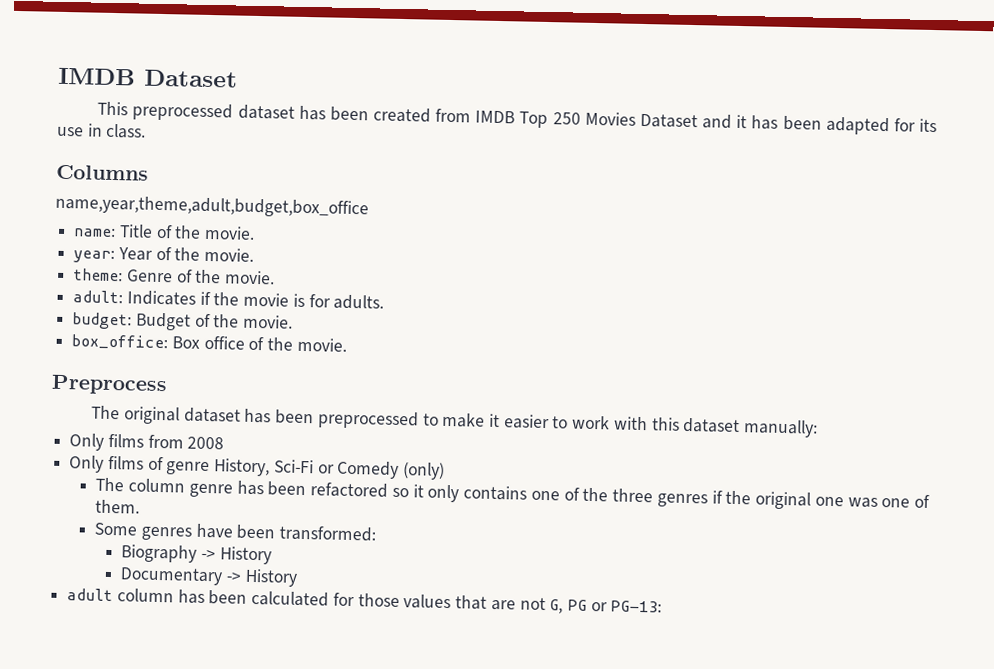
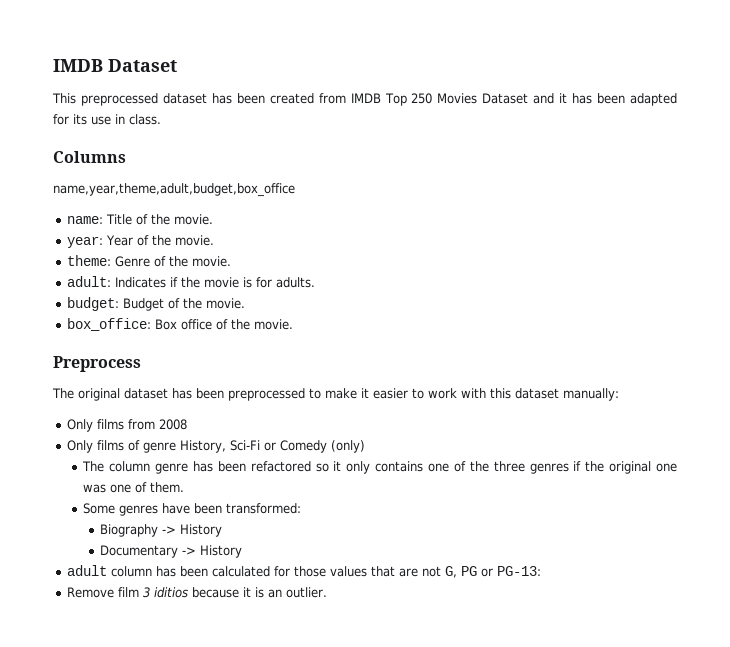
+ Remove film 3 iditios because it is an outlier.

